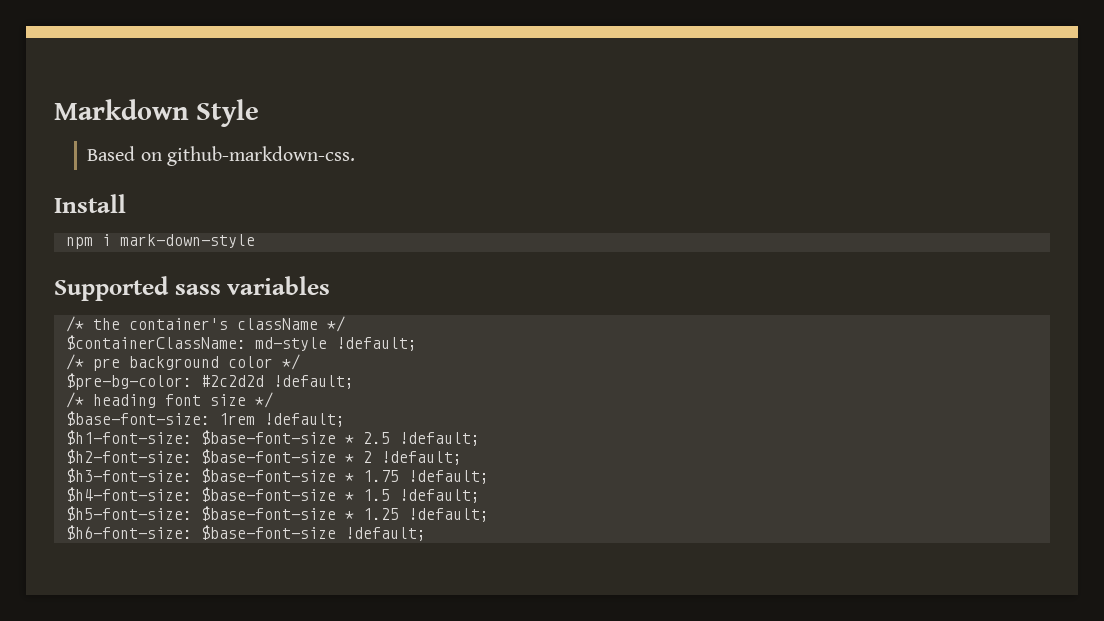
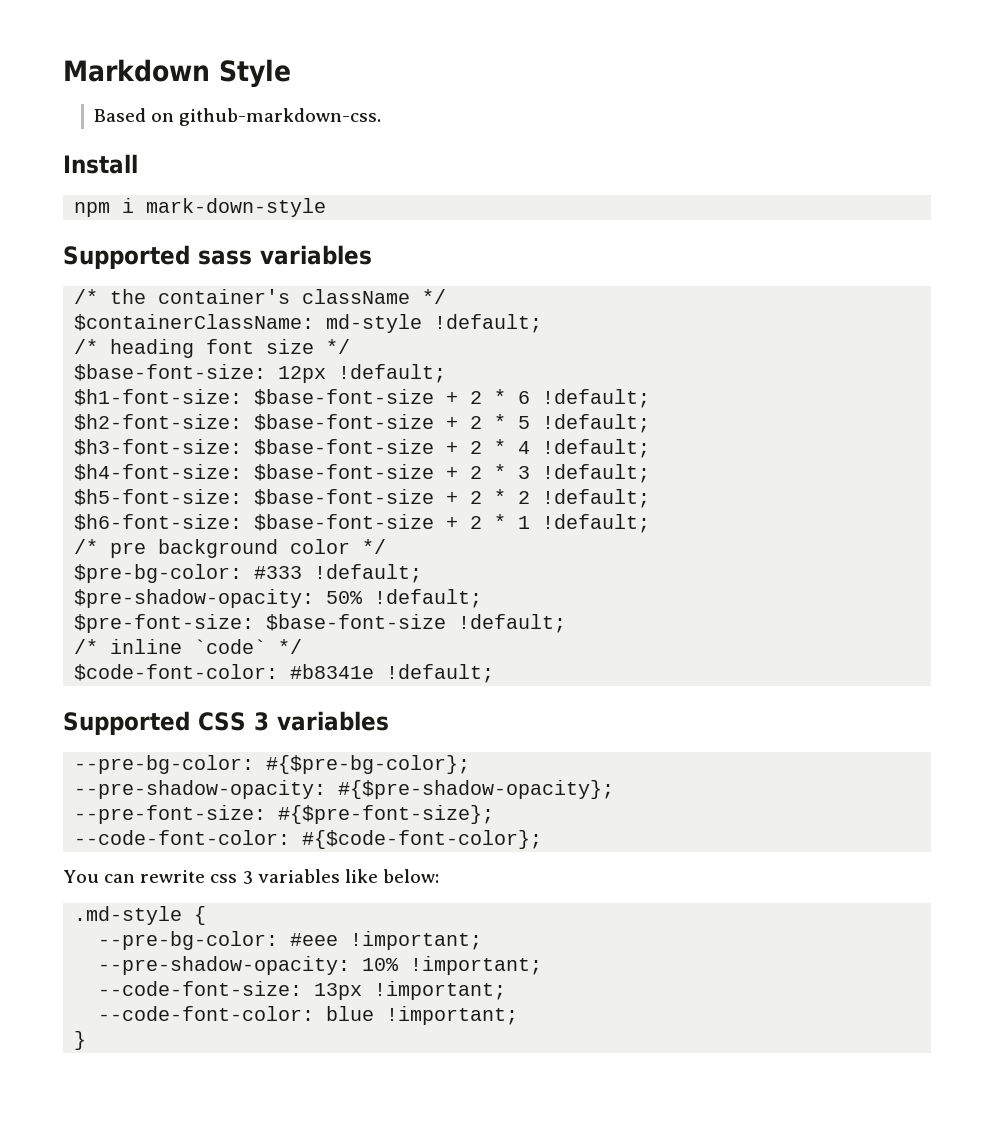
+ /* heading font size */
+ $base-font-size: 12px !default;
+ $h1-font-size: $base-font-size + 2 * 6 !default;
+ $h2-font-size: $base-font-size + 2 * 5 !default;
+ $h3-font-size: $base-font-size + 2 * 4 !default;
+ $h4-font-size: $base-font-size + 2 * 3 !default;
+ $h5-font-size: $base-font-size + 2 * 2 !default;
+ $h6-font-size: $base-font-size + 2 * 1 !default;
- $pre-bg-color: #2c2d2d !default;
- /* heading font size */
- $base-font-size: 1rem !default;
- $h1-font-size: $base-font-size * 2.5 !default;
- $h2-font-size: $base-font-size * 2 !default;
- $h3-font-size: $base-font-size * 1.75 !default;
- $h4-font-size: $base-font-size * 1.5 !default;
- $h5-font-size: $base-font-size * 1.25 !default;
- $h6-font-size: $base-font-size !default;
+ $pre-bg-color: #333 !default;
+ $pre-shadow-opacity: 50% !default;
+ $pre-font-size: $base-font-size !default;
+ /* inline `code` */
+ $code-font-color: #b8341e !default;
+ Supported CSS 3 variables
+ --pre-bg-color: #{$pre-bg-color};
+ --pre-shadow-opacity: #{$pre-shadow-opacity};
+ --pre-font-size: #{$pre-font-size};
+ --code-font-color: #{$code-font-color};
+ You can rewrite css 3 variables like below:
+ .md-style {
+ --pre-bg-color: #eee !important;
+ --pre-shadow-opacity: 10% !important;
+ --code-font-size: 13px !important;
+ --code-font-color: blue !important;
+ }

